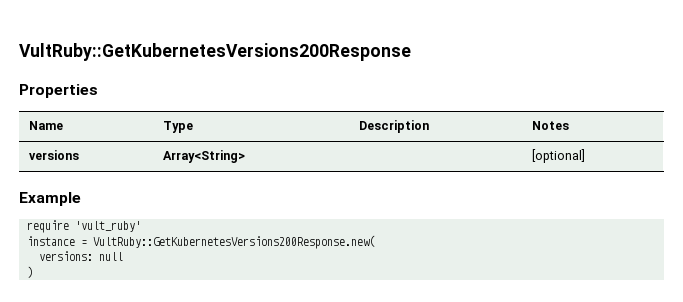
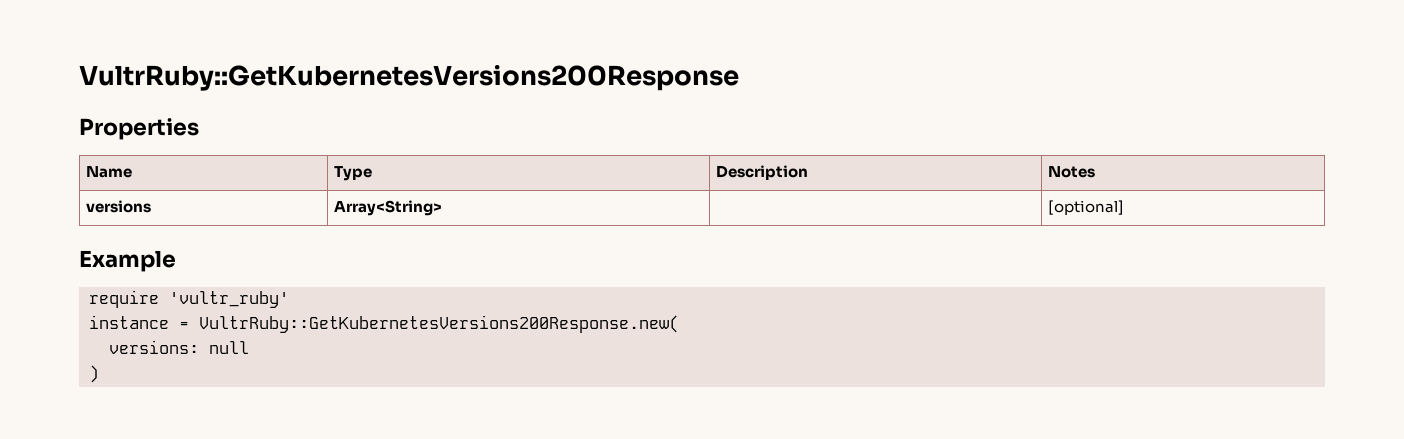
- VultRuby::GetKubernetesVersions200Response
+ VultrRuby::GetKubernetesVersions200Response
- require 'vult_ruby'
+ require 'vultr_ruby'
- instance = VultRuby::GetKubernetesVersions200Response.new(
+ instance = VultrRuby::GetKubernetesVersions200Response.new(

